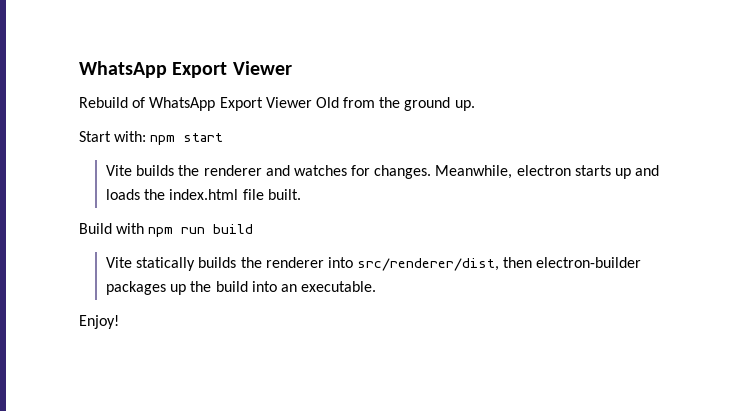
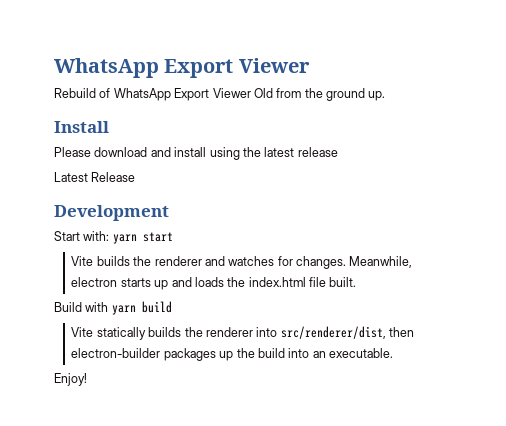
+ Install
+ Please download and install using the latest release
+ Latest Release
+ Development
- Start with: npm start
+ Start with: yarn start
- Build with npm run build
+ Build with yarn build

